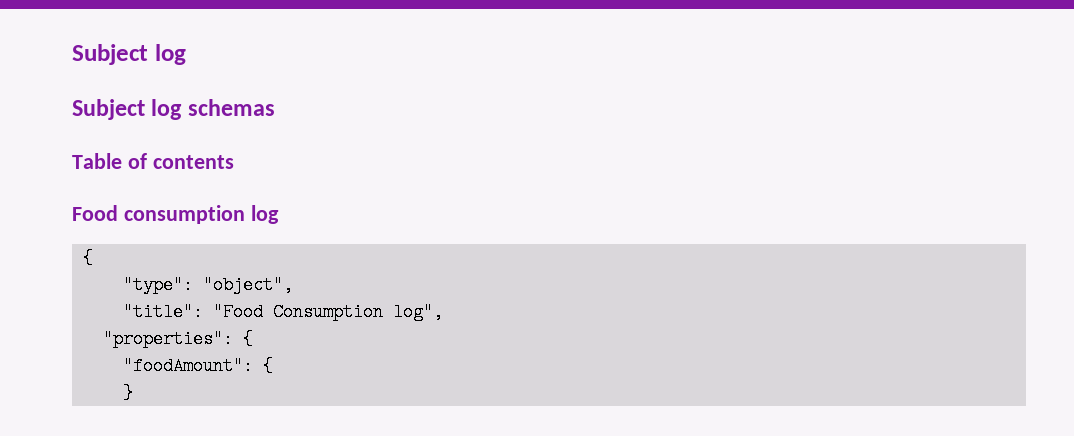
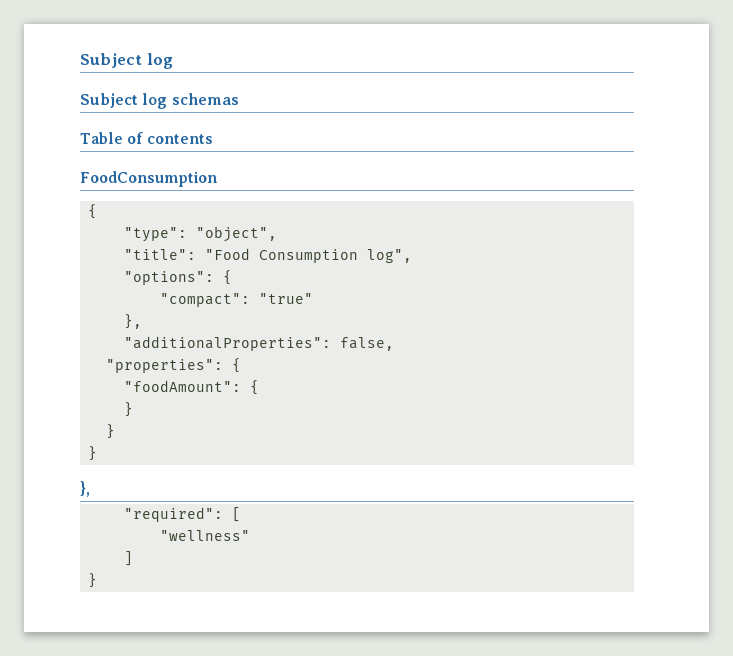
- Food consumption log
+ FoodConsumption
+ "options": {
+ "compact": "true"
+ },
+ "additionalProperties": false,
  "foodAmount": {
+ }
+ }
+ }
+ },
+ "required": [
+ "wellness"
+ ]

